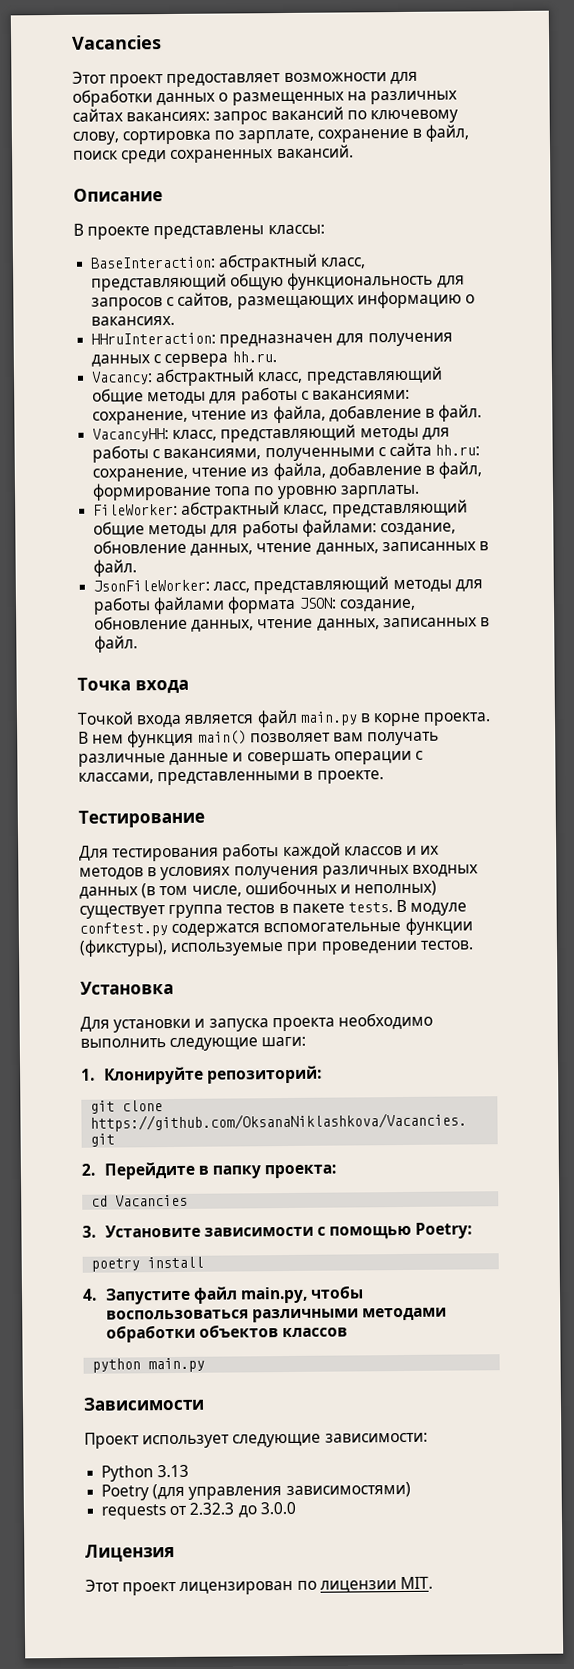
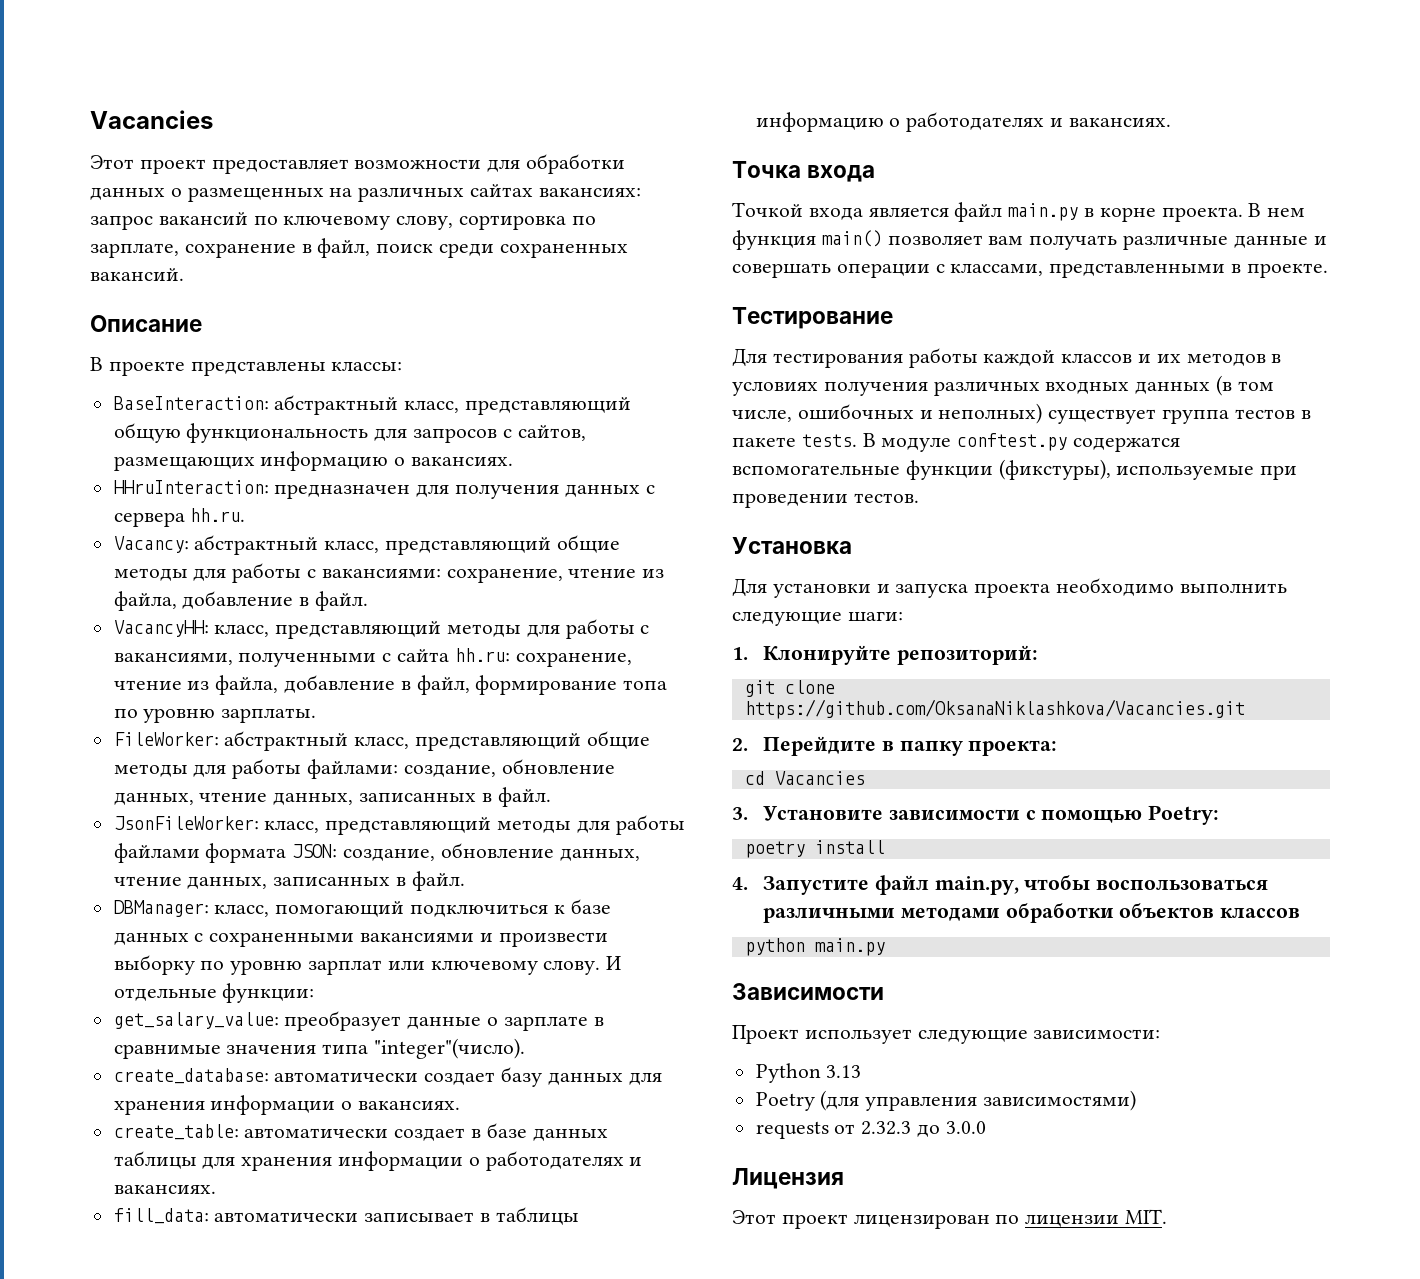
- JsonFileWorker: ласс, представляющий методы для работы файлами формата JSON: создание, обновление данных, чтение данных, записанных в файл.
+ JsonFileWorker: класс, представляющий методы для работы файлами формата JSON: создание, обновление данных, чтение данных, записанных в файл.
+ DBManager: класс, помогающий подключиться к базе данных с сохраненными вакансиями и произвести выборку по уровню зарплат или ключевому слову. И отдельные функции:
+ get_salary_value: преобразует данные о зарплате в сравнимые значения типа "integer"(число).
+ create_database: автоматически создает базу данных для хранения информации о вакансиях.
+ create_table: автоматически создает в базе данных таблицы для хранения информации о работодателях и вакансиях.
+ fill_data: автоматически записывает в таблицы информацию о работодателях и вакансиях.

